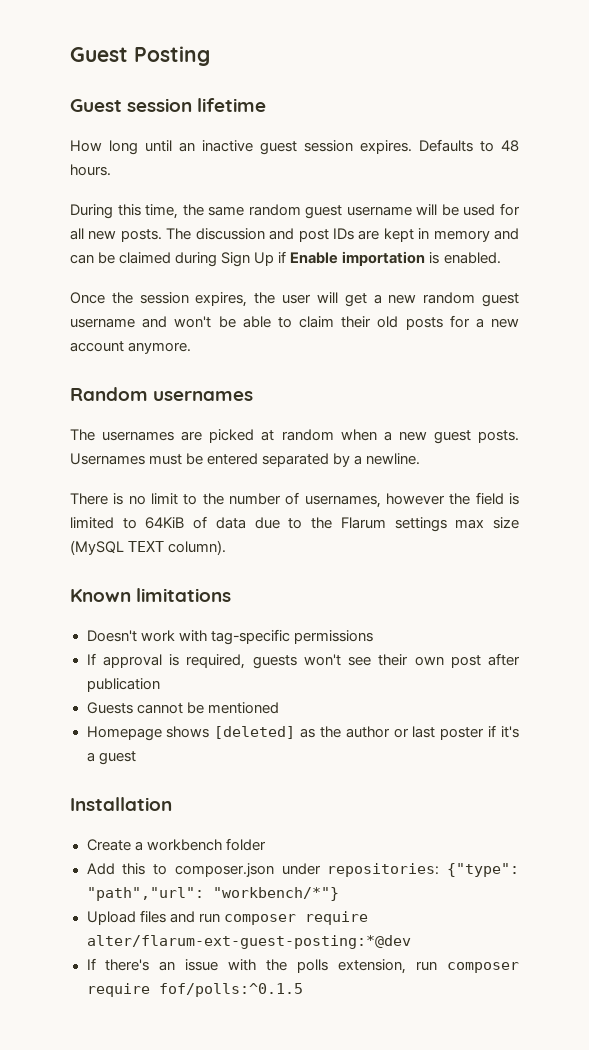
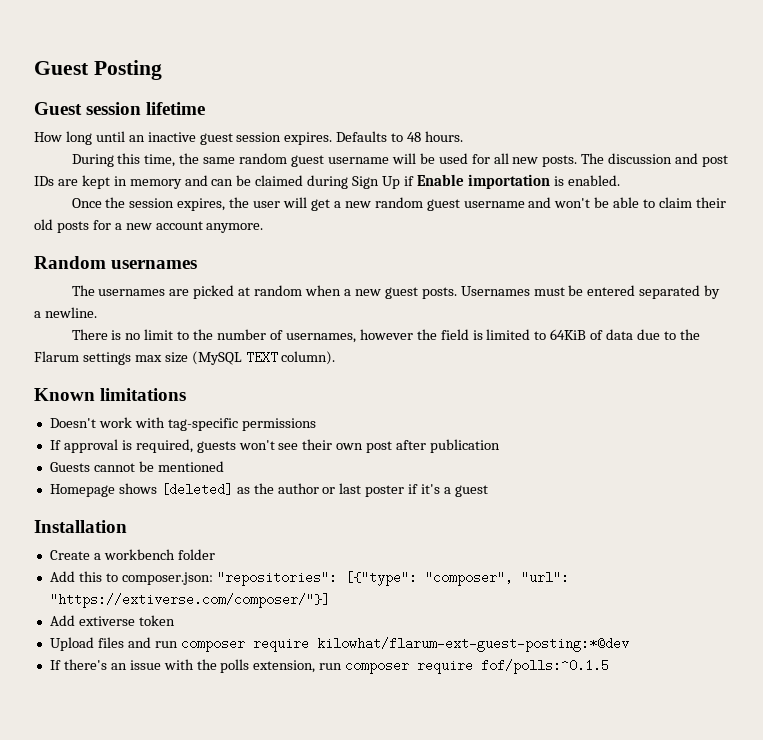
- Add this to composer.json under repositories: {"type": "path","url": "workbench/*"}
+ Add this to composer.json: "repositories": [{"type": "composer", "url": "https://extiverse.com/composer/"}]
+ Add extiverse token
- Upload files and run composer require alter/flarum-ext-guest-posting:*@dev
+ Upload files and run composer require kilowhat/flarum-ext-guest-posting:*@dev

